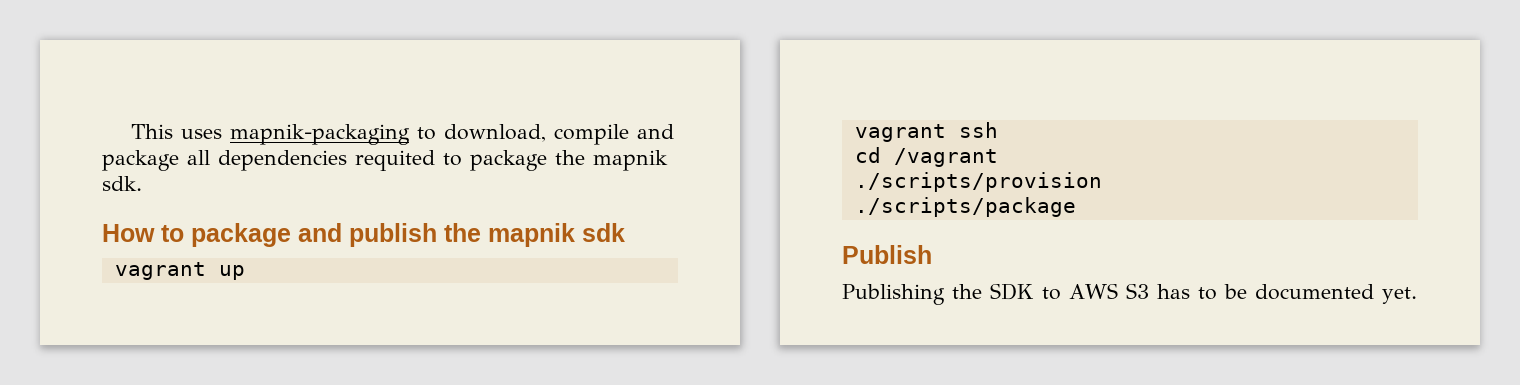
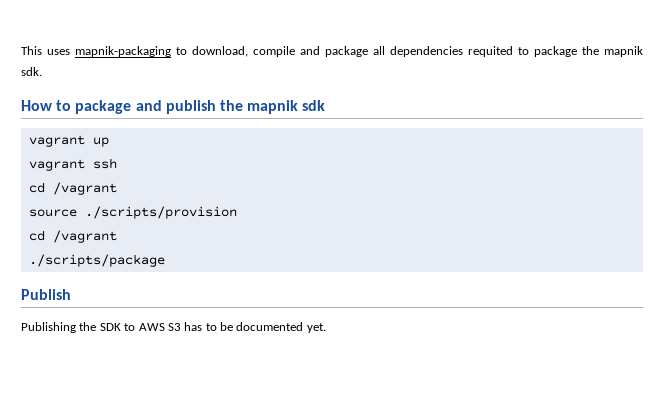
- ./scripts/provision
+ source ./scripts/provision
+ cd /vagrant

